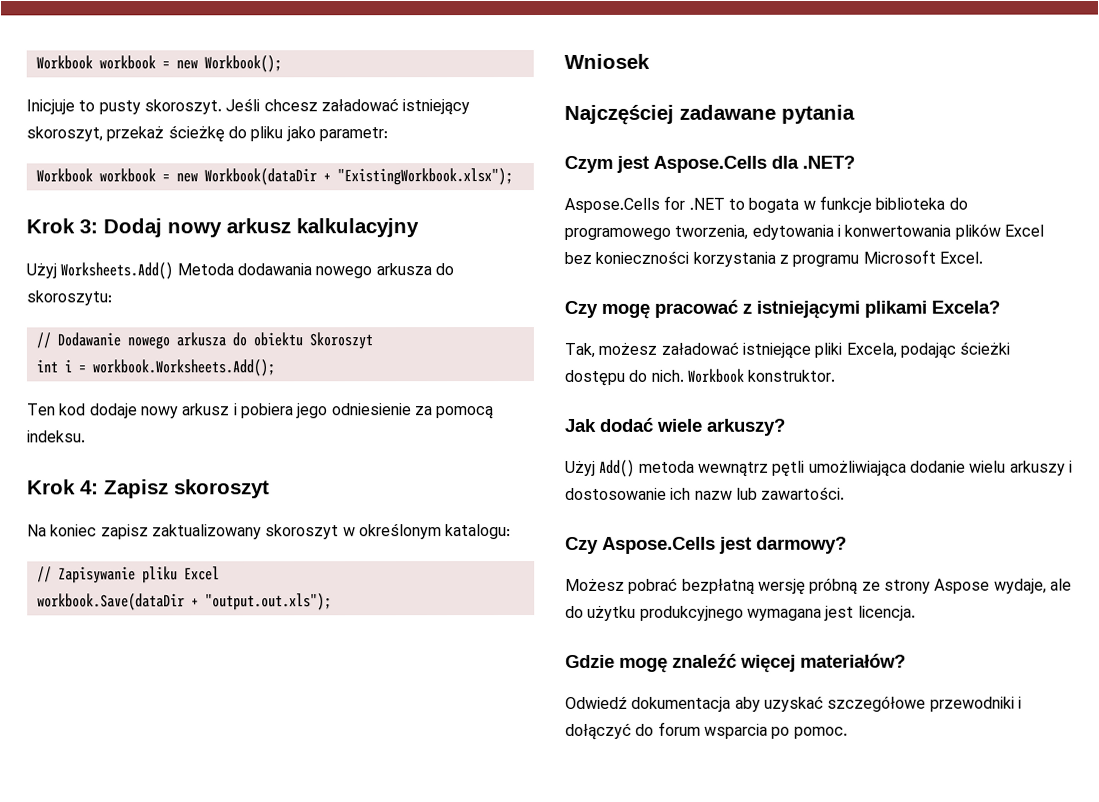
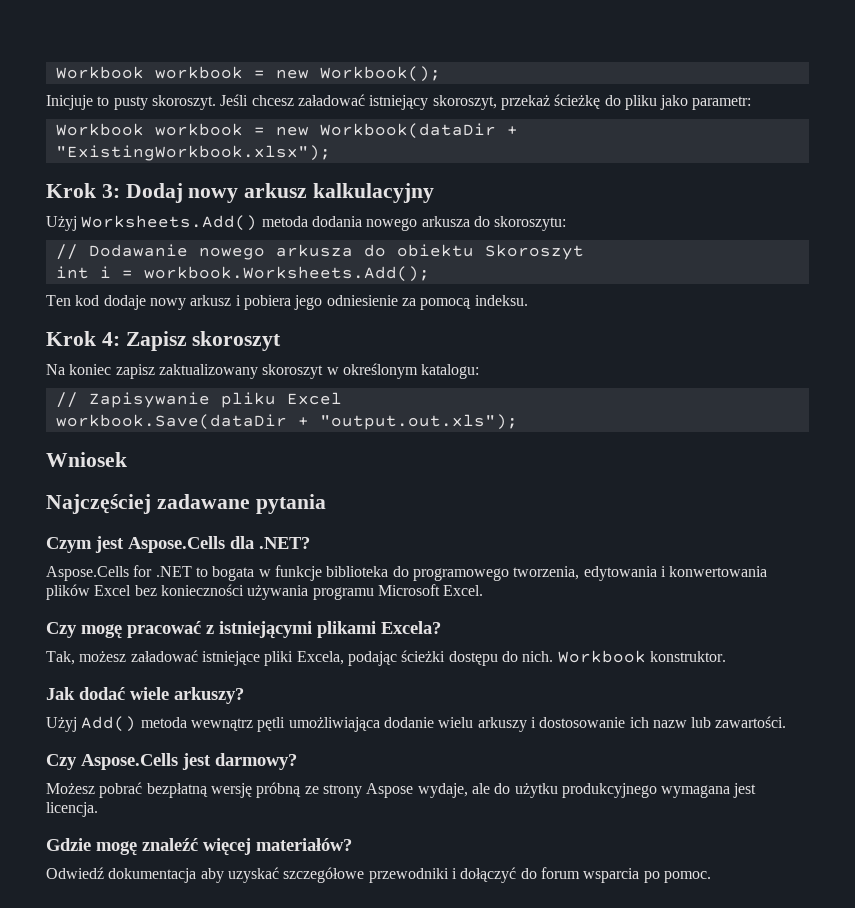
- Użyj Worksheets.Add() Metoda dodawania nowego arkusza do skoroszytu:
+ Użyj Worksheets.Add() metoda dodania nowego arkusza do skoroszytu:
- Aspose.Cells for .NET to bogata w funkcje biblioteka do programowego tworzenia, edytowania i konwertowania plików Excel bez konieczności korzystania z programu Microsoft Excel.
+ Aspose.Cells for .NET to bogata w funkcje biblioteka do programowego tworzenia, edytowania i konwertowania plików Excel bez konieczności używania programu Microsoft Excel.

